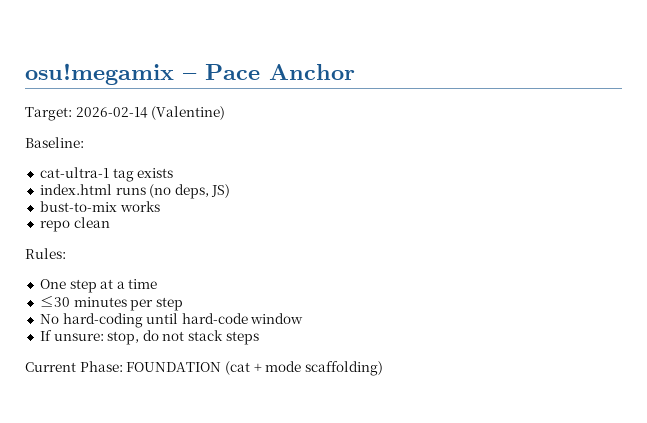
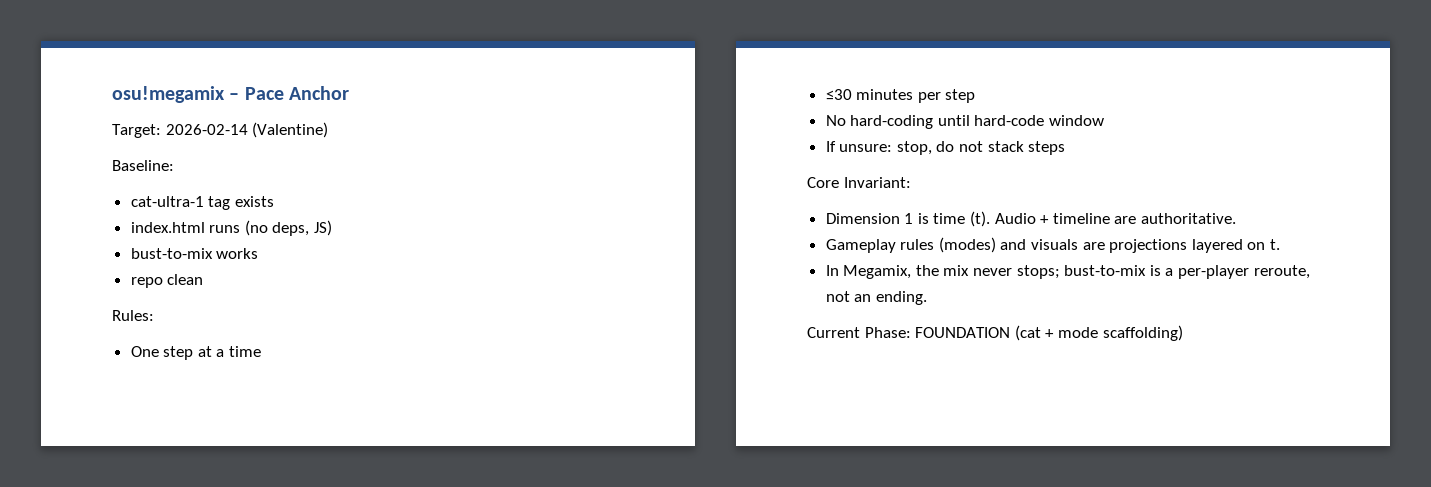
+ Core Invariant:
+ Dimension 1 is time (t). Audio + timeline are authoritative.
+ Gameplay rules (modes) and visuals are projections layered on t.
+ In Megamix, the mix never stops; bust-to-mix is a per-player reroute, not an ending.

